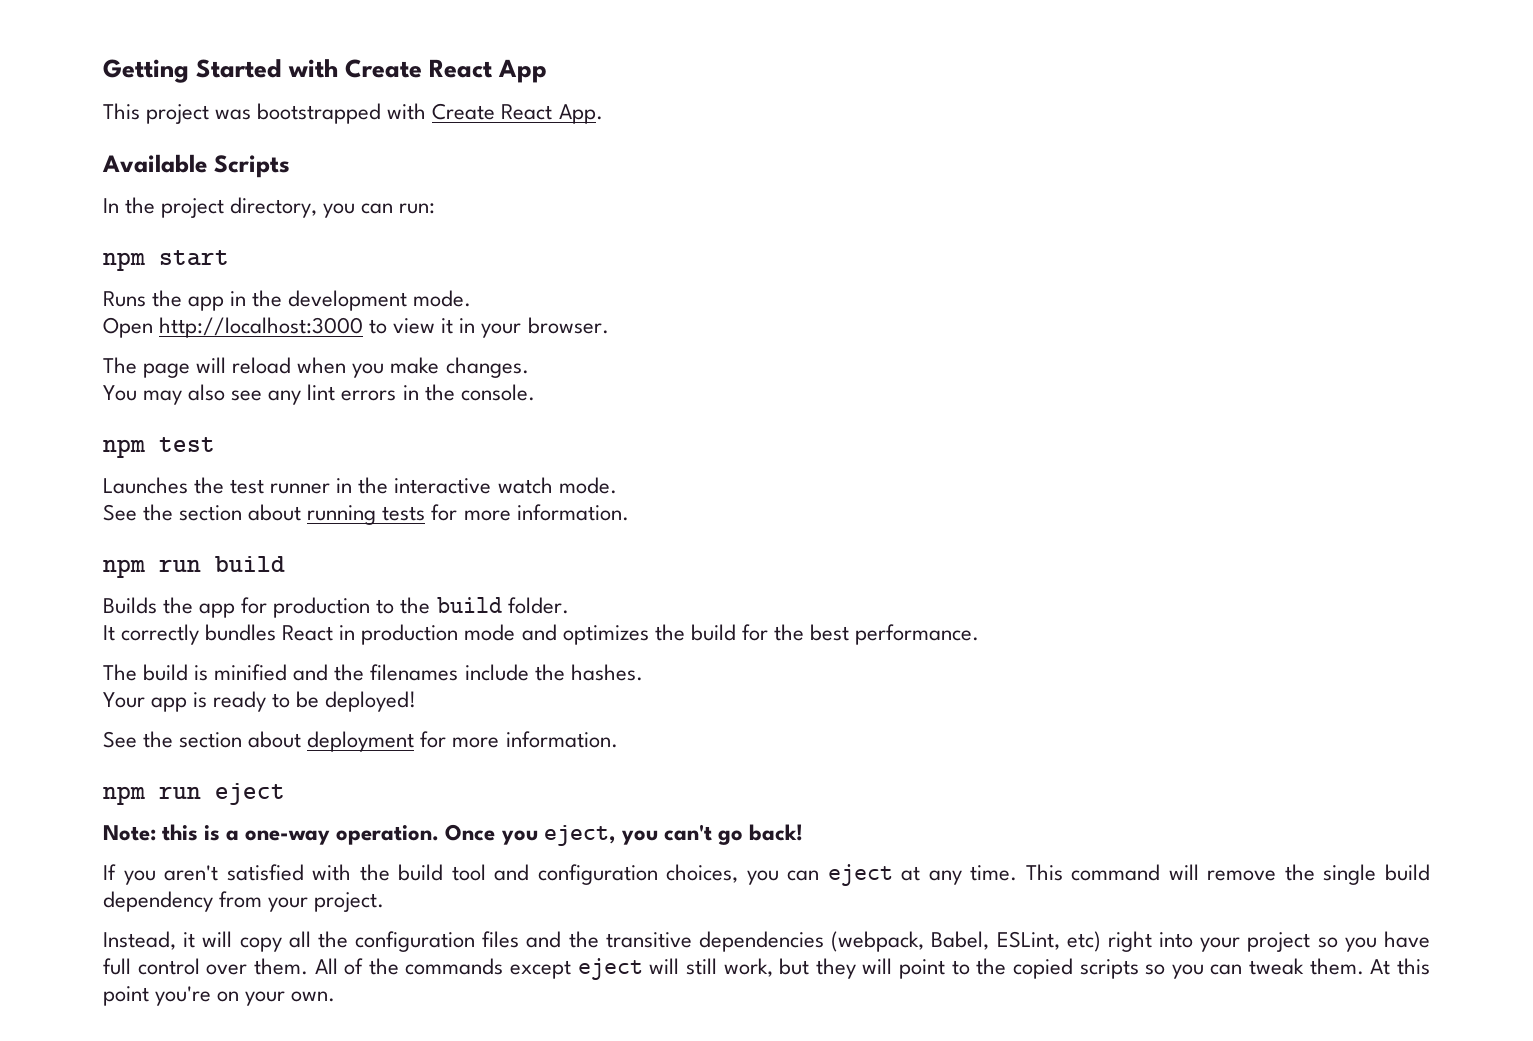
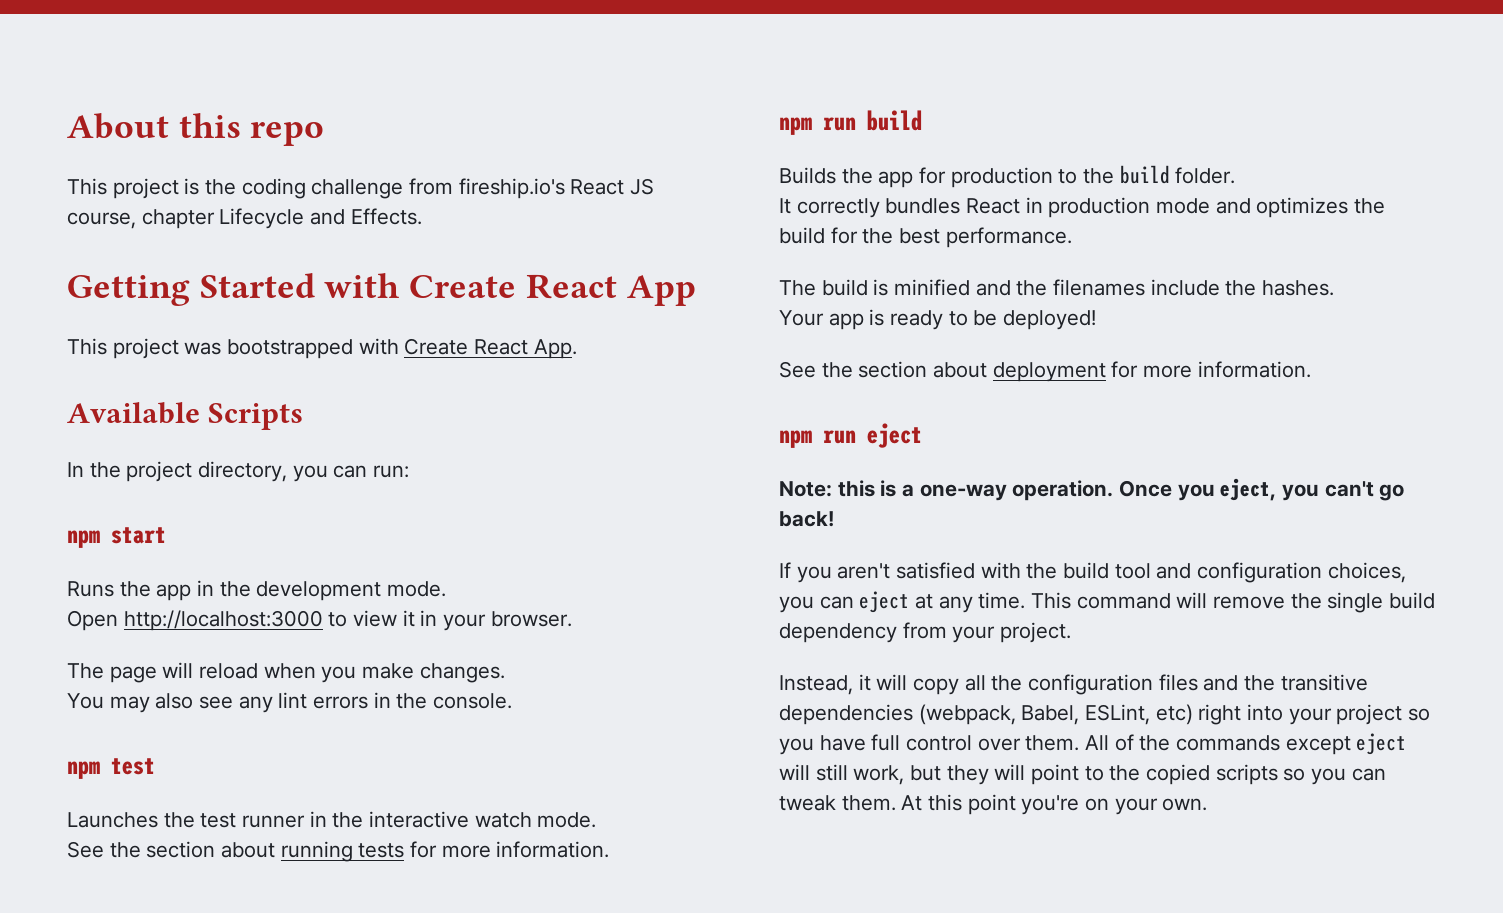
+ About this repo
+ This project is the coding challenge from fireship.io's React JS course, chapter Lifecycle and Effects.

